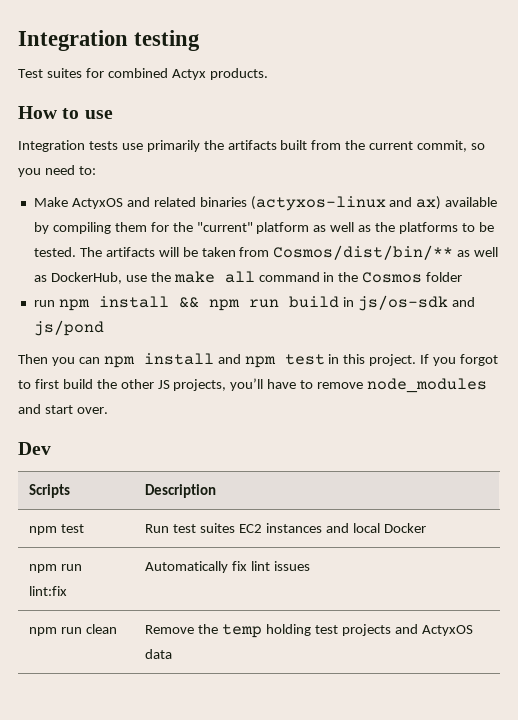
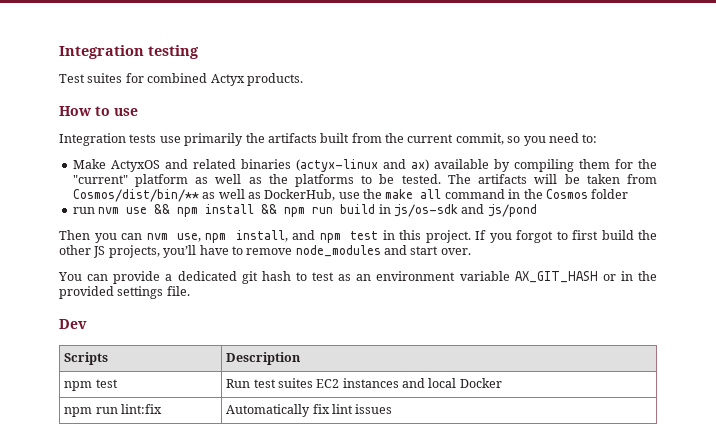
- Make ActyxOS and related binaries (actyxos-linux and ax) available by compiling them for the "current" platform as well as the platforms to be tested.
+ Make ActyxOS and related binaries (actyx-linux and ax) available by compiling them for the "current" platform as well as the platforms to be tested.
- run npm install && npm run build in js/os-sdk and js/pond
+ run nvm use && npm install && npm run build in js/os-sdk and js/pond
- Then you can npm install and npm test in this project.
+ Then you can nvm use, npm install, and npm test in this project.
+ You can provide a dedicated git hash to test as an environment variable AX_GIT_HASH or in the provided settings file.
- npm run clean | Remove the temp holding test projects and ActyxOS data

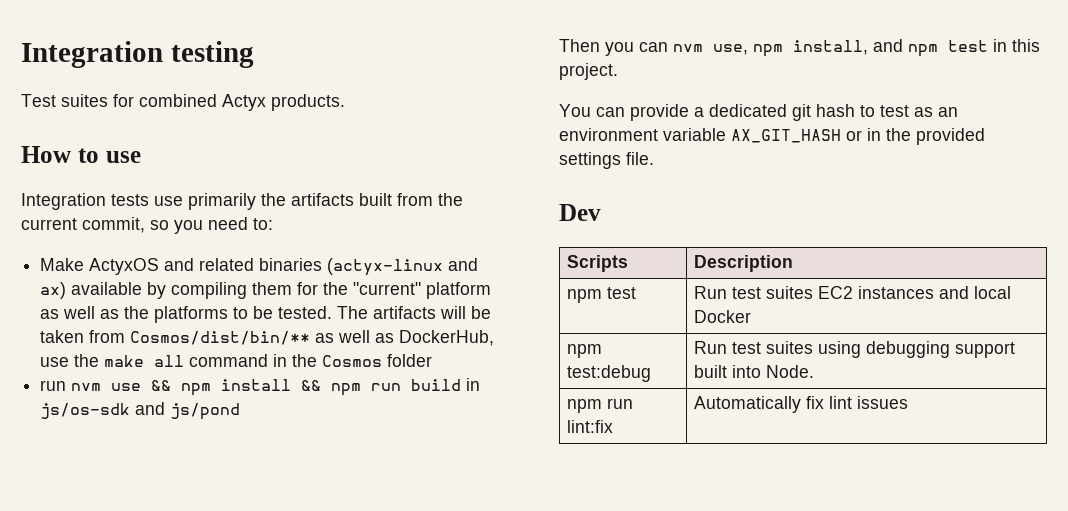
- If you forgot to first build the other JS projects, you’ll have to remove node_modules and start over.
+ npm test:debug | Run test suites using debugging support built into Node.

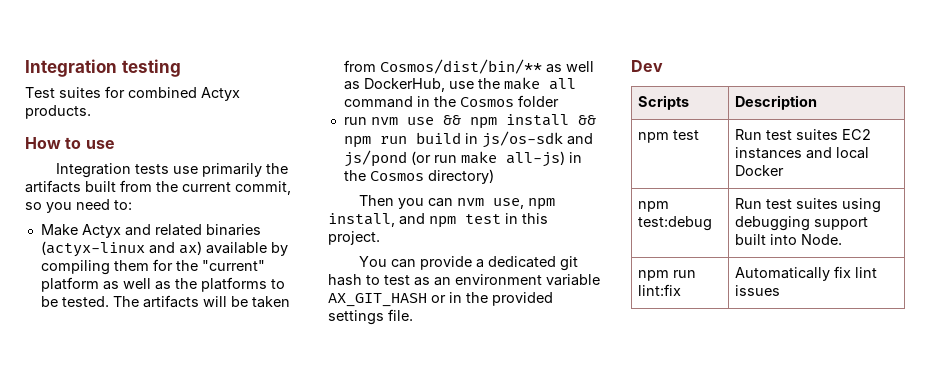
- Make ActyxOS and related binaries (actyx-linux and ax) available by compiling them for the "current" platform as well as the platforms to be tested.
+ Make Actyx and related binaries (actyx-linux and ax) available by compiling them for the "current" platform as well as the platforms to be tested.
- run nvm use && npm install && npm run build in js/os-sdk and js/pond
+ run nvm use && npm install && npm run build in js/os-sdk and js/pond (or run make all-js) in the Cosmos directory)

